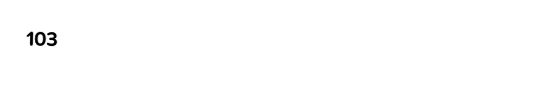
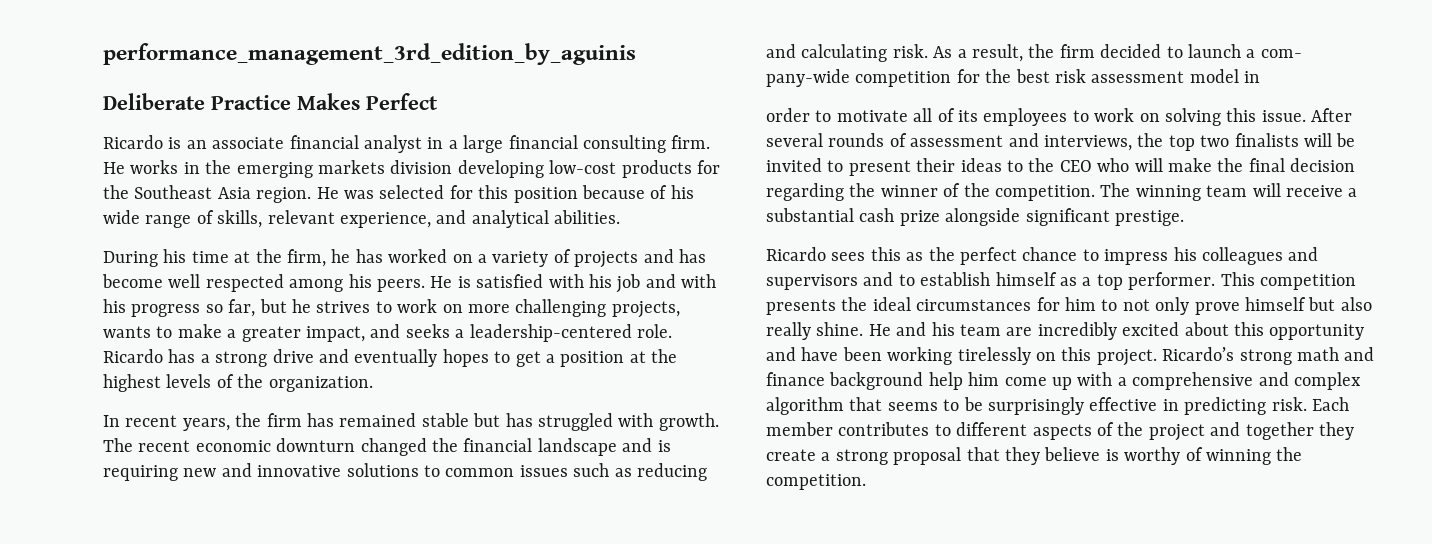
- 103
+ performance_management_3rd_edition_by_aguinis
+ Deliberate Practice Makes Perfect
+ Ricardo is an associate financial analyst in a large financial consulting firm. He works in the emerging markets division developing low-cost products for the Southeast Asia region. He was selected for this position because of his wide range of skills, relevant experience, and analytical abilities.
+ During his time at the firm, he has worked on a variety of projects and has become well respected among his peers. He is satisfied with his job and with his progress so far, but he strives to work on more challenging projects, wants to make a greater impact, and seeks a leadership-centered role. Ricardo has a strong drive and eventually hopes to get a position at the highest levels of the organization.
+ In recent years, the firm has remained stable but has struggled with growth. The recent economic downturn changed the financial landscape and is requiring new and innovative solutions to common issues such as reducing and calculating risk. As a result, the firm decided to launch a com- pany-wide competition for the best risk assessment model in
+ order to motivate all of its employees to work on solving this issue. After several rounds of assessment and interviews, the top two finalists will be invited to present their ideas to the CEO who will make the final decision regarding the winner of the competition. The winning team will receive a substantial cash prize alongside significant prestige.
+ Ricardo sees this as the perfect chance to impress his colleagues and supervisors and to establish himself as a top performer. This competition presents the ideal circumstances for him to not only prove himself but also really shine. He and his team are incredibly excited about this opportunity and have been working tirelessly on this project. Ricardo’s strong math and finance background help him come up with a comprehensive and complex algorithm that seems to be surprisingly effective in predicting risk. Each member contributes to different aspects of the project and together they create a strong proposal that they believe is worthy of winning the competition.

